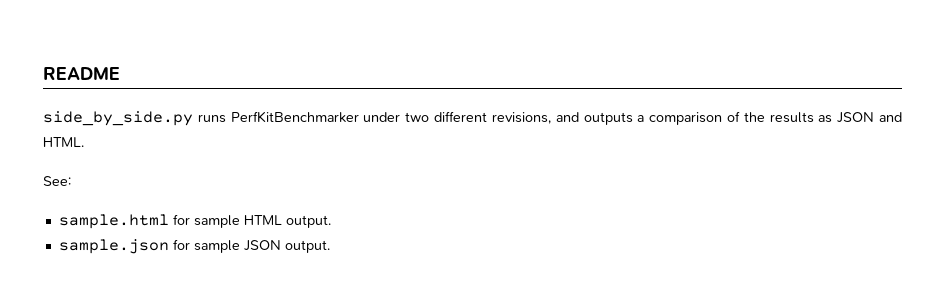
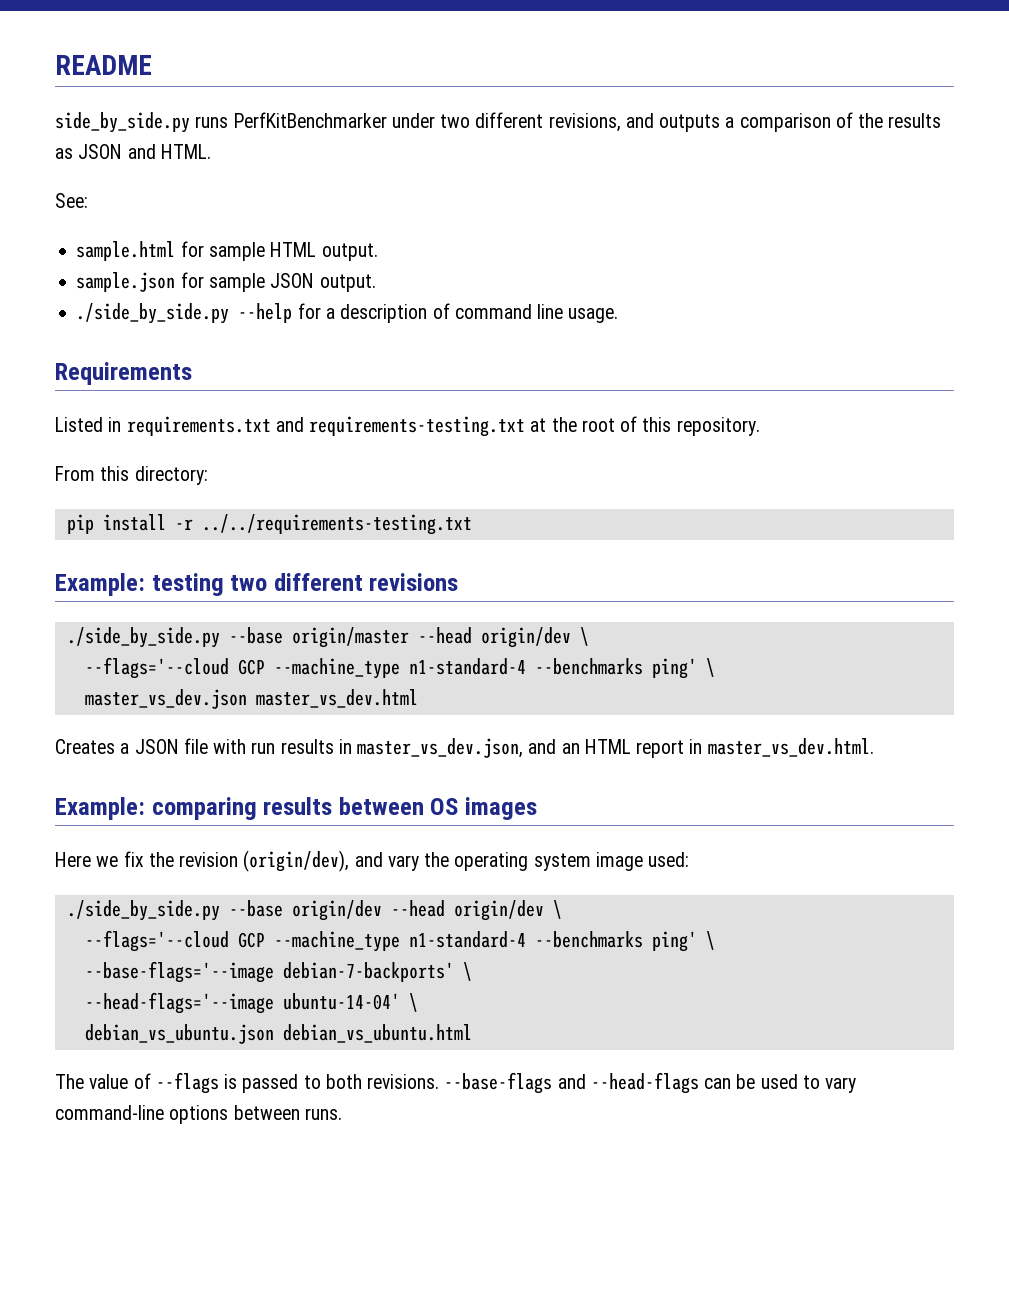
+ ./side_by_side.py --help for a description of command line usage.
+ Requirements
+ Listed in requirements.txt and requirements-testing.txt at the root of this repository.
+ From this directory:
+ pip install -r ../../requirements-testing.txt
+ Example: testing two different revisions
+ ./side_by_side.py --base origin/master --head origin/dev \
+ --flags='--cloud GCP --machine_type n1-standard-4 --benchmarks ping' \
+ master_vs_dev.json master_vs_dev.html
+ Creates a JSON file with run results in master_vs_dev.json, and an HTML report in master_vs_dev.html.
+ Example: comparing results between OS images
+ Here we fix the revision (origin/dev), and vary the operating system image used:
+ ./side_by_side.py --base origin/dev --head origin/dev \
+ --flags='--cloud GCP --machine_type n1-standard-4 --benchmarks ping' \
+ --base-flags='--image debian-7-backports' \
+ --head-flags='--image ubuntu-14-04' \
+ debian_vs_ubuntu.json debian_vs_ubuntu.html
+ The value of --flags is passed to both revisions. --base-flags and --head-flags can be used to vary command-line options between runs.

